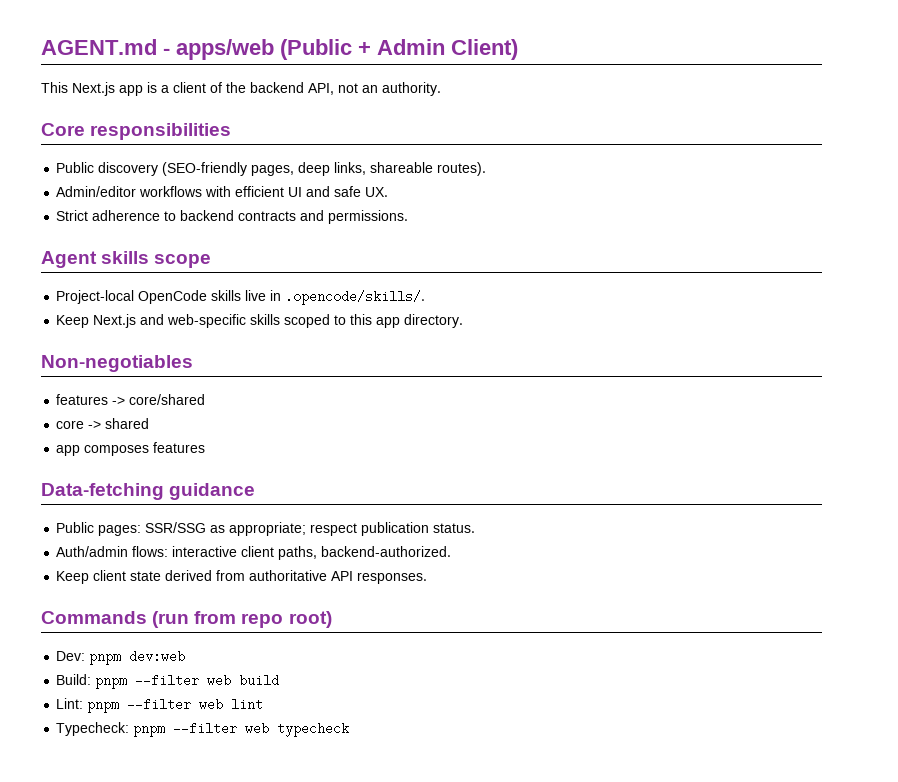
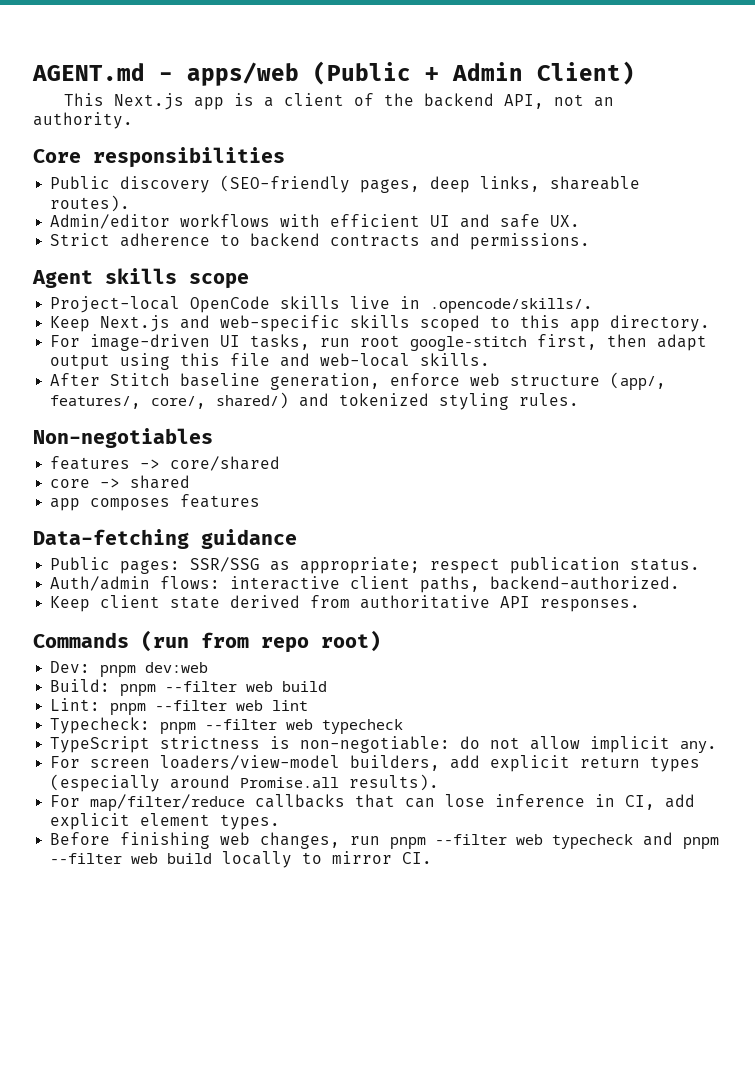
+ For image-driven UI tasks, run root google-stitch first, then adapt output using this file and web-local skills.
+ After Stitch baseline generation, enforce web structure (app/, features/, core/, shared/) and tokenized styling rules.
+ TypeScript strictness is non-negotiable: do not allow implicit any.
+ For screen loaders/view-model builders, add explicit return types (especially around Promise.all results).
+ For map/filter/reduce callbacks that can lose inference in CI, add explicit element types.
+ Before finishing web changes, run pnpm --filter web typecheck and pnpm --filter web build locally to mirror CI.

